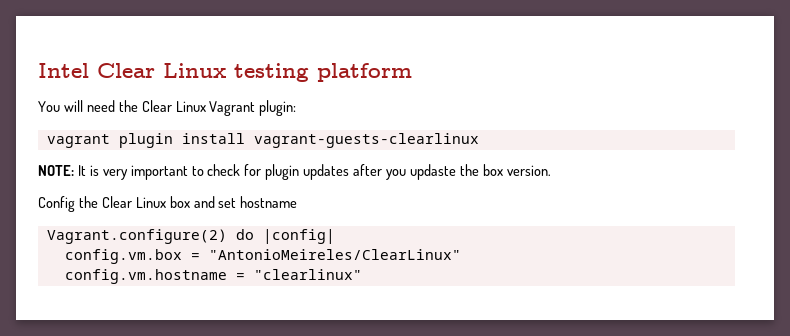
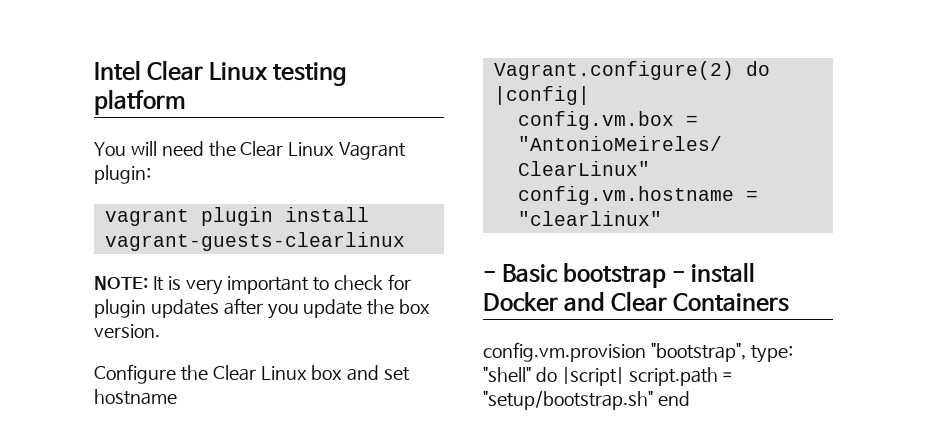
- NOTE: It is very important to check for plugin updates after you updaste the box version.
+ NOTE: It is very important to check for plugin updates after you update the box version.
- Config the Clear Linux box and set hostname
+ Configure the Clear Linux box and set hostname
+ - Basic bootstrap - install Docker and Clear Containers
+ config.vm.provision "bootstrap", type: "shell" do |script| script.path = "setup/bootstrap.sh" end

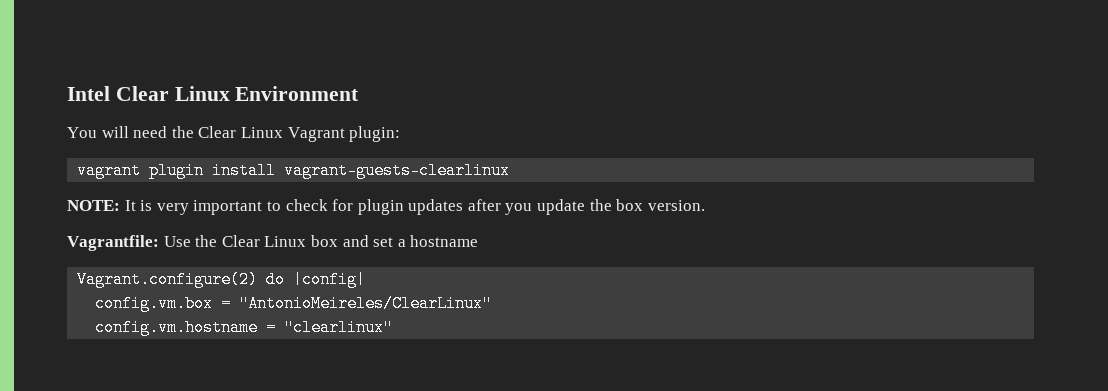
- Intel Clear Linux testing platform
+ Intel Clear Linux Environment
- Configure the Clear Linux box and set hostname
+ Vagrantfile: Use the Clear Linux box and set a hostname
- - Basic bootstrap - install Docker and Clear Containers
- config.vm.provision "bootstrap", type: "shell" do |script| script.path = "setup/bootstrap.sh" end

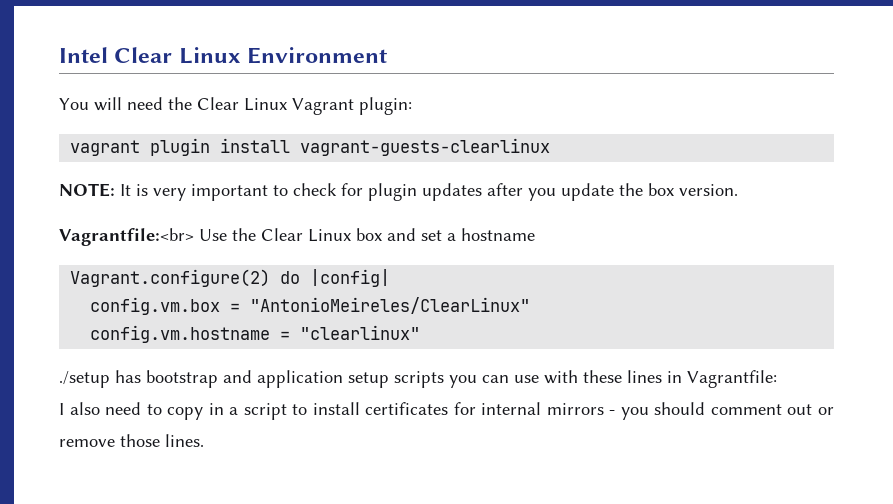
- Vagrantfile: Use the Clear Linux box and set a hostname
+ Vagrantfile:<br> Use the Clear Linux box and set a hostname
+ ./setup has bootstrap and application setup scripts you can use with these lines in Vagrantfile:
+ I also need to copy in a script to install certificates for internal mirrors - you should comment out or remove those lines.

